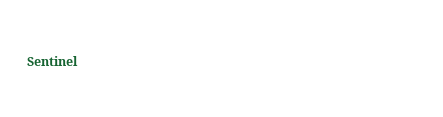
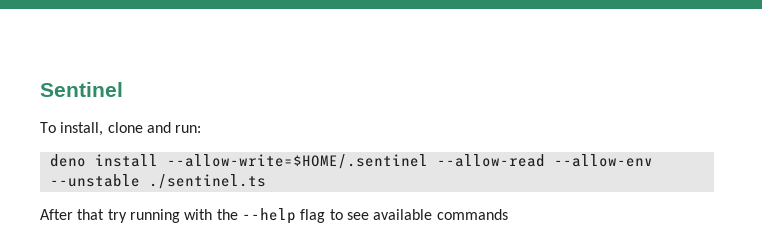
+ To install, clone and run:
+ deno install --allow-write=$HOME/.sentinel --allow-read --allow-env --unstable ./sentinel.ts
+ After that try running with the --help flag to see available commands

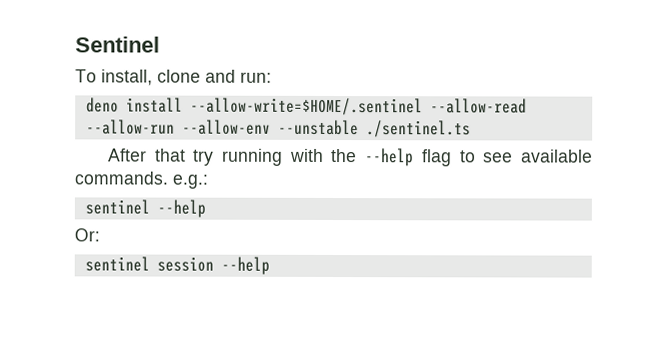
- deno install --allow-write=$HOME/.sentinel --allow-read --allow-env --unstable ./sentinel.ts
+ deno install --allow-write=$HOME/.sentinel --allow-read --allow-run --allow-env --unstable ./sentinel.ts
- After that try running with the --help flag to see available commands
+ After that try running with the --help flag to see available commands. e.g.:
+ sentinel --help
+ Or:
+ sentinel session --help

